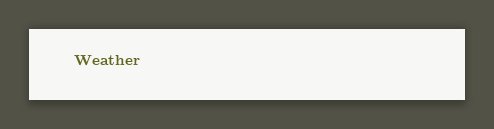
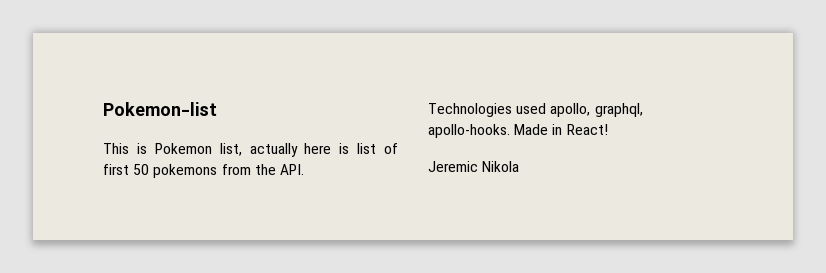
- Weather
+ Pokemon-list
+ This is Pokemon list, actually here is list of first 50 pokemons from the API.
+ Technologies used apollo, graphql, apollo-hooks. Made in React!
+ Jeremic Nikola

